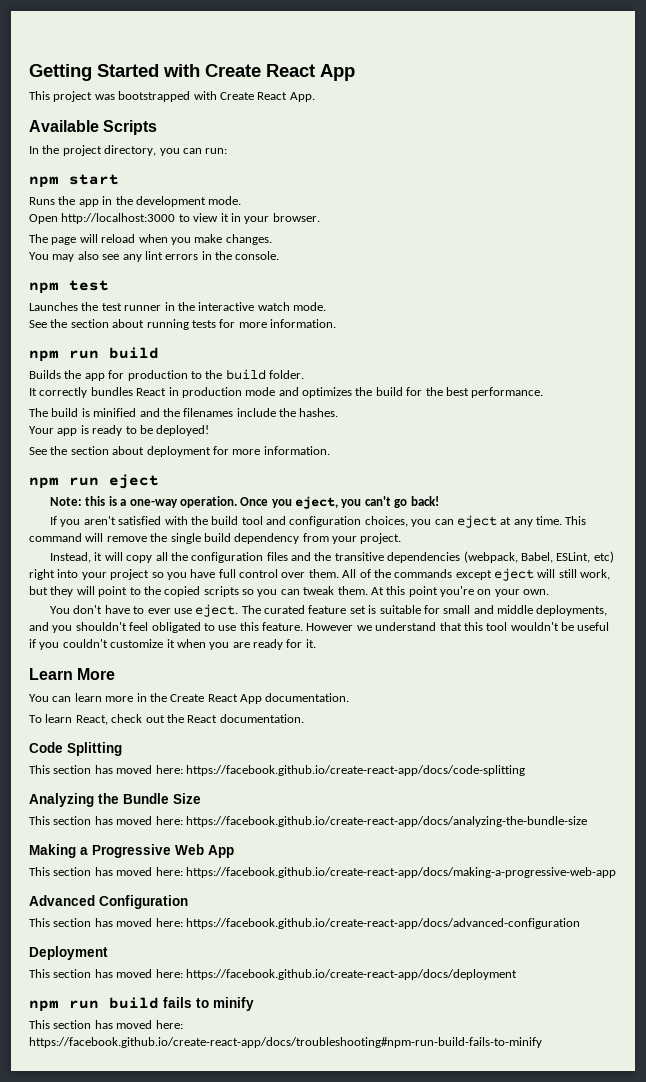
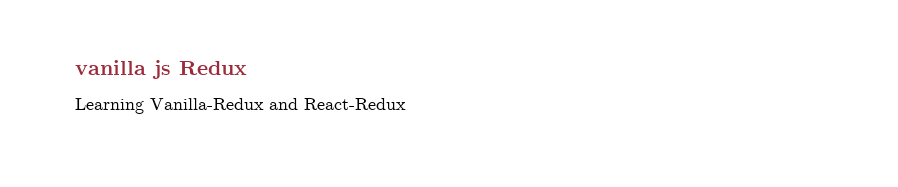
- Getting Started with Create React App
- This project was bootstrapped with Create React App.
- Available Scripts
- In the project directory, you can run:
- npm start
- Runs the app in the development mode.
- Open http://localhost:3000 to view it in your browser.
- The page will reload when you make changes.
- You may also see any lint errors in the console.
- npm test
- Launches the test runner in the interactive watch mode.
- See the section about running tests for more information.
- npm run build
- Builds the app for production to the build folder.
- It correctly bundles React in production mode and optimizes the build for the best performance.
- The build is minified and the filenames include the hashes.
- Your app is ready to be deployed!
- See the section about deployment for more information.
- npm run eject
- Note: this is a one-way operation. Once you eject, you can't go back!
- If you aren't satisfied with the build tool and configuration choices, you can eject at any time. This command will remove the single build dependency from your project.
- Instead, it will copy all the configuration files and the transitive dependencies (webpack, Babel, ESLint, etc) right into your project so you have full control over them. All of the commands except eject will still work, but they will point to the copied scripts so you can tweak them. At this point you're on your own.
- You don't have to ever use eject. The curated feature set is suitable for small and middle deployments, and you shouldn't feel obligated to use this feature. However we understand that this tool wouldn't be useful if you couldn't customize it when you are ready for it.
- Learn More
- You can learn more in the Create React App documentation.
- To learn React, check out the React documentation.
- Code Splitting
- This section has moved here: https://facebook.github.io/create-react-app/docs/code-splitting
- Analyzing the Bundle Size
- This section has moved here: https://facebook.github.io/create-react-app/docs/analyzing-the-bundle-size
- Making a Progressive Web App
- This section has moved here: https://facebook.github.io/create-react-app/docs/making-a-progressive-web-app
- Advanced Configuration
- This section has moved here: https://facebook.github.io/create-react-app/docs/advanced-configuration
- Deployment
- This section has moved here: https://facebook.github.io/create-react-app/docs/deployment
- npm run build fails to minify
- This section has moved here: https://facebook.github.io/create-react-app/docs/troubleshooting#npm-run-build-fails-to-minify
+ vanilla js Redux
+ Learning Vanilla-Redux and React-Redux

